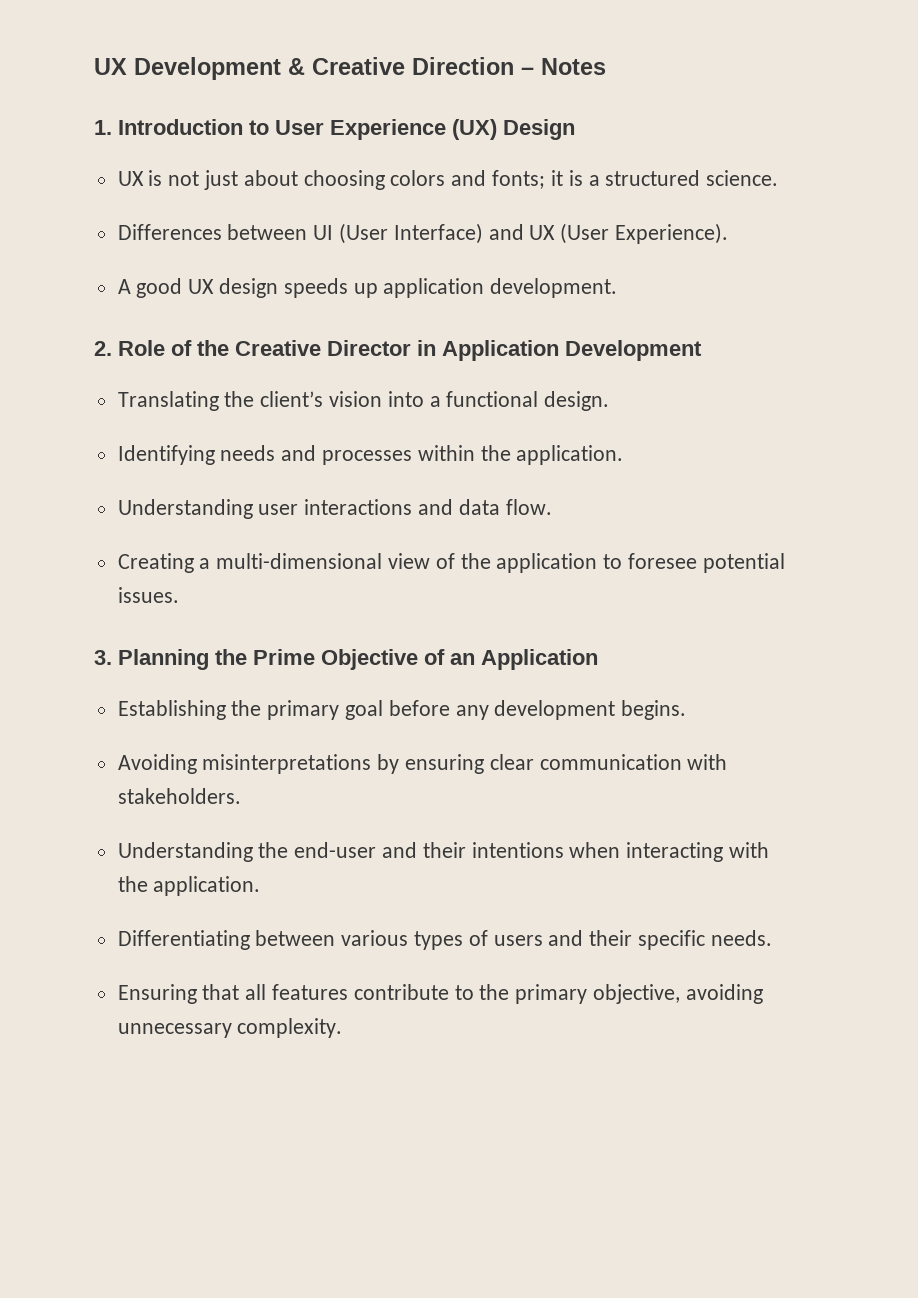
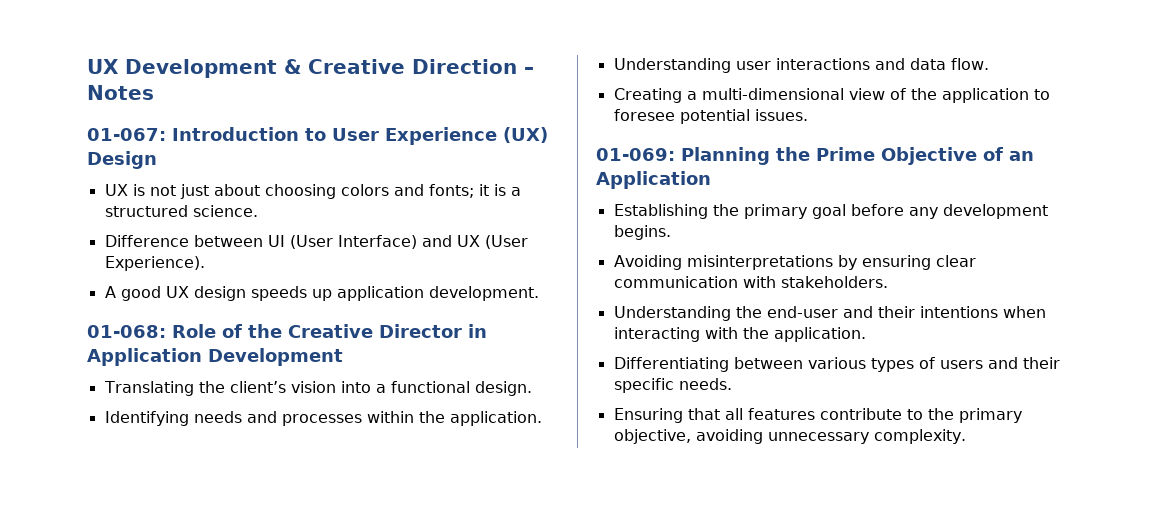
- 1. Introduction to User Experience (UX) Design
+ 01-067: Introduction to User Experience (UX) Design
- Differences between UI (User Interface) and UX (User Experience).
+ Difference between UI (User Interface) and UX (User Experience).
- 2. Role of the Creative Director in Application Development
+ 01-068: Role of the Creative Director in Application Development
- 3. Planning the Prime Objective of an Application
+ 01-069: Planning the Prime Objective of an Application

